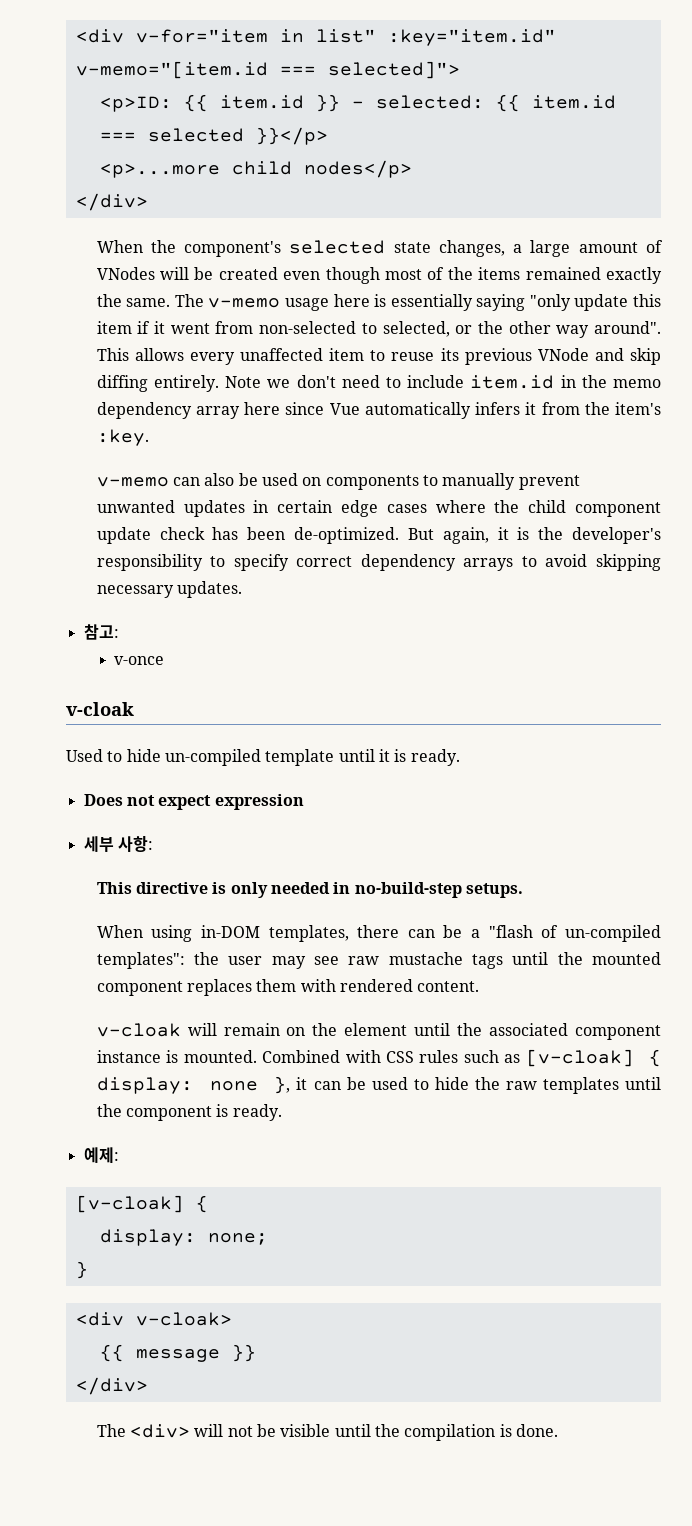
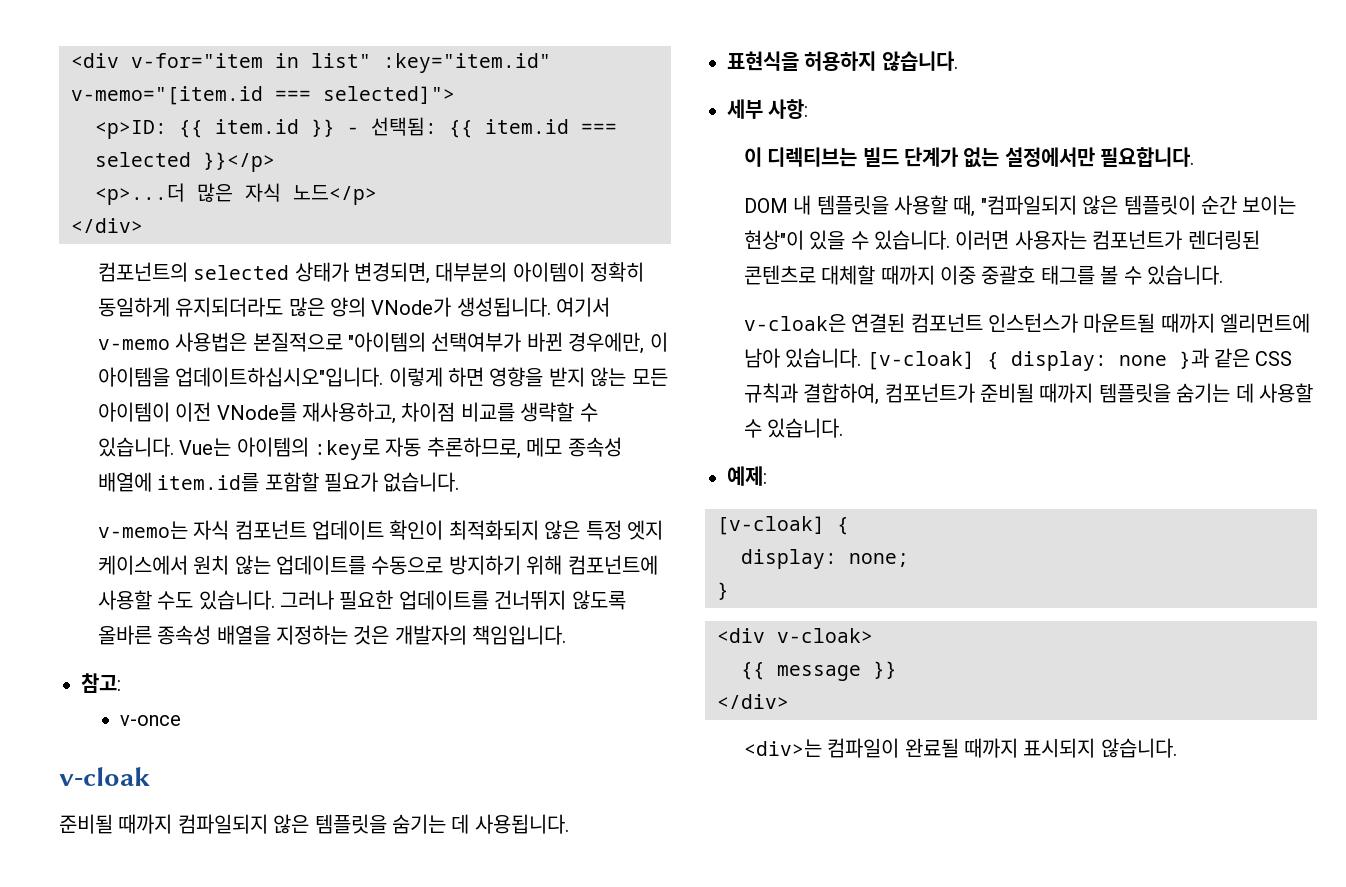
- <p>ID: {{ item.id }} - selected: {{ item.id === selected }}</p>
+ <p>ID: {{ item.id }} - 선택됨: {{ item.id === selected }}</p>
- <p>...more child nodes</p>
+ <p>...더 많은 자식 노드</p>
  </div>
- When the component's selected state changes, a large amount of VNodes will be created even though most of the items remained exactly the same. The v-memo usage here is essentially saying "only update this item if it went from non-selected to selected, or the other way around". This allows every unaffected item to reuse its previous VNode and skip diffing entirely. Note we don't need to include item.id in the memo dependency array here since Vue automatically infers it from the item's :key.
- v-memo can also be used on components to manually prevent unwanted updates in certain edge cases where the child component update check has been de-optimized. But again, it is the developer's responsibility to specify correct dependency arrays to avoid skipping necessary updates.
+ 컴포넌트의 selected 상태가 변경되면, 대부분의 아이템이 정확히 동일하게 유지되더라도 많은 양의 VNode가 생성됩니다. 여기서 v-memo 사용법은 본질적으로 "아이템의 선택여부가 바뀐 경우에만, 이 아이템을 업데이트하십시오"입니다. 이렇게 하면 영향을 받지 않는 모든 아이템이 이전 VNode를 재사용하고, 차이점 비교를 생략할 수 있습니다. Vue는 아이템의 :key로 자동 추론하므로, 메모 종속성 배열에 item.id를 포함할 필요가 없습니다.
+ v-memo는 자식 컴포넌트 업데이트 확인이 최적화되지 않은 특정 엣지 케이스에서 원치 않는 업데이트를 수동으로 방지하기 위해 컴포넌트에 사용할 수도 있습니다. 그러나 필요한 업데이트를 건너뛰지 않도록 올바른 종속성 배열을 지정하는 것은 개발자의 책임입니다.
  참고:
  v-once
  v-cloak
- Used to hide un-compiled template until it is ready.
- Does not expect expression
+ 준비될 때까지 컴파일되지 않은 템플릿을 숨기는 데 사용됩니다.
+ 표현식을 허용하지 않습니다.
  세부 사항:
- This directive is only needed in no-build-step setups.
- When using in-DOM templates, there can be a "flash of un-compiled templates": the user may see raw mustache tags until the mounted component replaces them with rendered content.
- v-cloak will remain on the element until the associated component instance is mounted. Combined with CSS rules such as [v-cloak] { display: none }, it can be used to hide the raw templates until the component is ready.
+ 이 디렉티브는 빌드 단계가 없는 설정에서만 필요합니다.
+ DOM 내 템플릿을 사용할 때, "컴파일되지 않은 템플릿이 순간 보이는 현상"이 있을 수 있습니다. 이러면 사용자는 컴포넌트가 렌더링된 콘텐츠로 대체할 때까지 이중 중괄호 태그를 볼 수 있습니다.
+ v-cloak은 연결된 컴포넌트 인스턴스가 마운트될 때까지 엘리먼트에 남아 있습니다. [v-cloak] { display: none }과 같은 CSS 규칙과 결합하여, 컴포넌트가 준비될 때까지 템플릿을 숨기는 데 사용할 수 있습니다.
- The <div> will not be visible until the compilation is done.
+ <div>는 컴파일이 완료될 때까지 표시되지 않습니다.

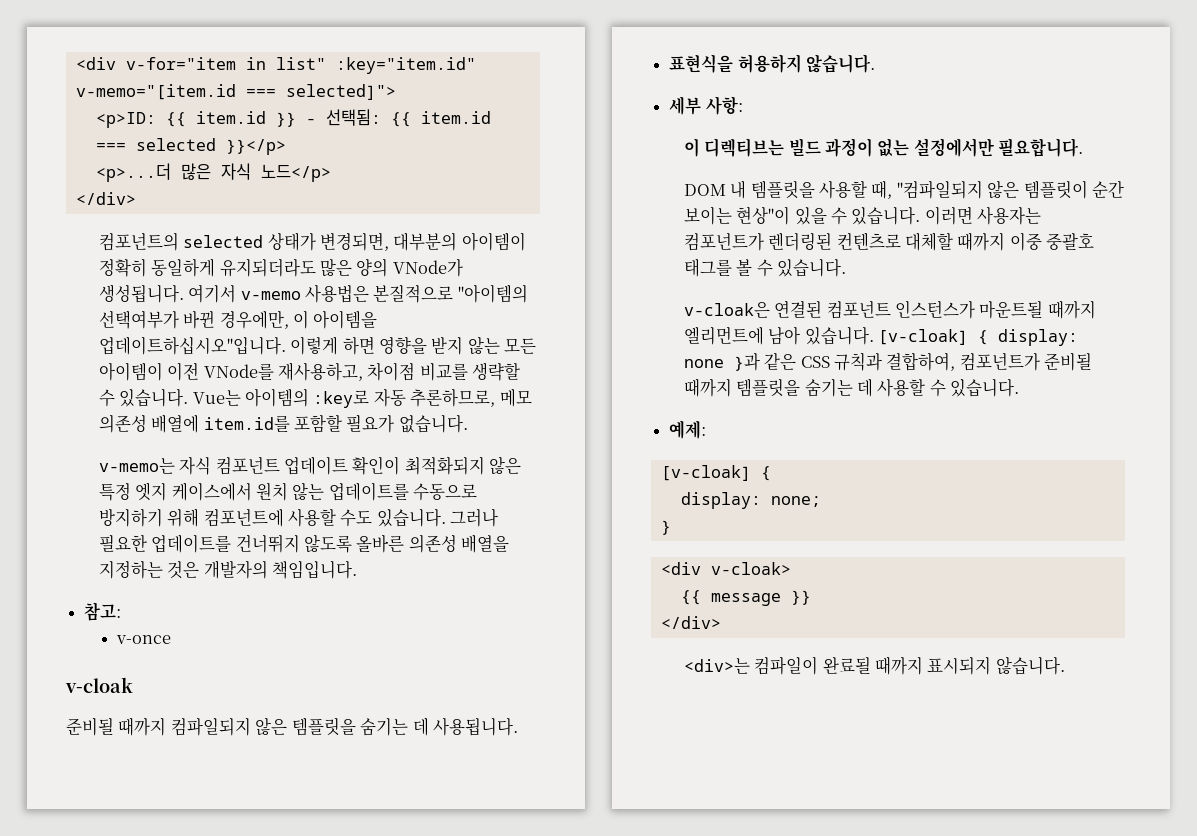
- Vue는 아이템의 :key로 자동 추론하므로, 메모 종속성 배열에 item.id를 포함할 필요가 없습니다.
+ Vue는 아이템의 :key로 자동 추론하므로, 메모 의존성 배열에 item.id를 포함할 필요가 없습니다.
- 그러나 필요한 업데이트를 건너뛰지 않도록 올바른 종속성 배열을 지정하는 것은 개발자의 책임입니다.
+ 그러나 필요한 업데이트를 건너뛰지 않도록 올바른 의존성 배열을 지정하는 것은 개발자의 책임입니다.
- 이 디렉티브는 빌드 단계가 없는 설정에서만 필요합니다.
+ 이 디렉티브는 빌드 과정이 없는 설정에서만 필요합니다.
- 이러면 사용자는 컴포넌트가 렌더링된 콘텐츠로 대체할 때까지 이중 중괄호 태그를 볼 수 있습니다.
+ 이러면 사용자는 컴포넌트가 렌더링된 컨텐츠로 대체할 때까지 이중 중괄호 태그를 볼 수 있습니다.

